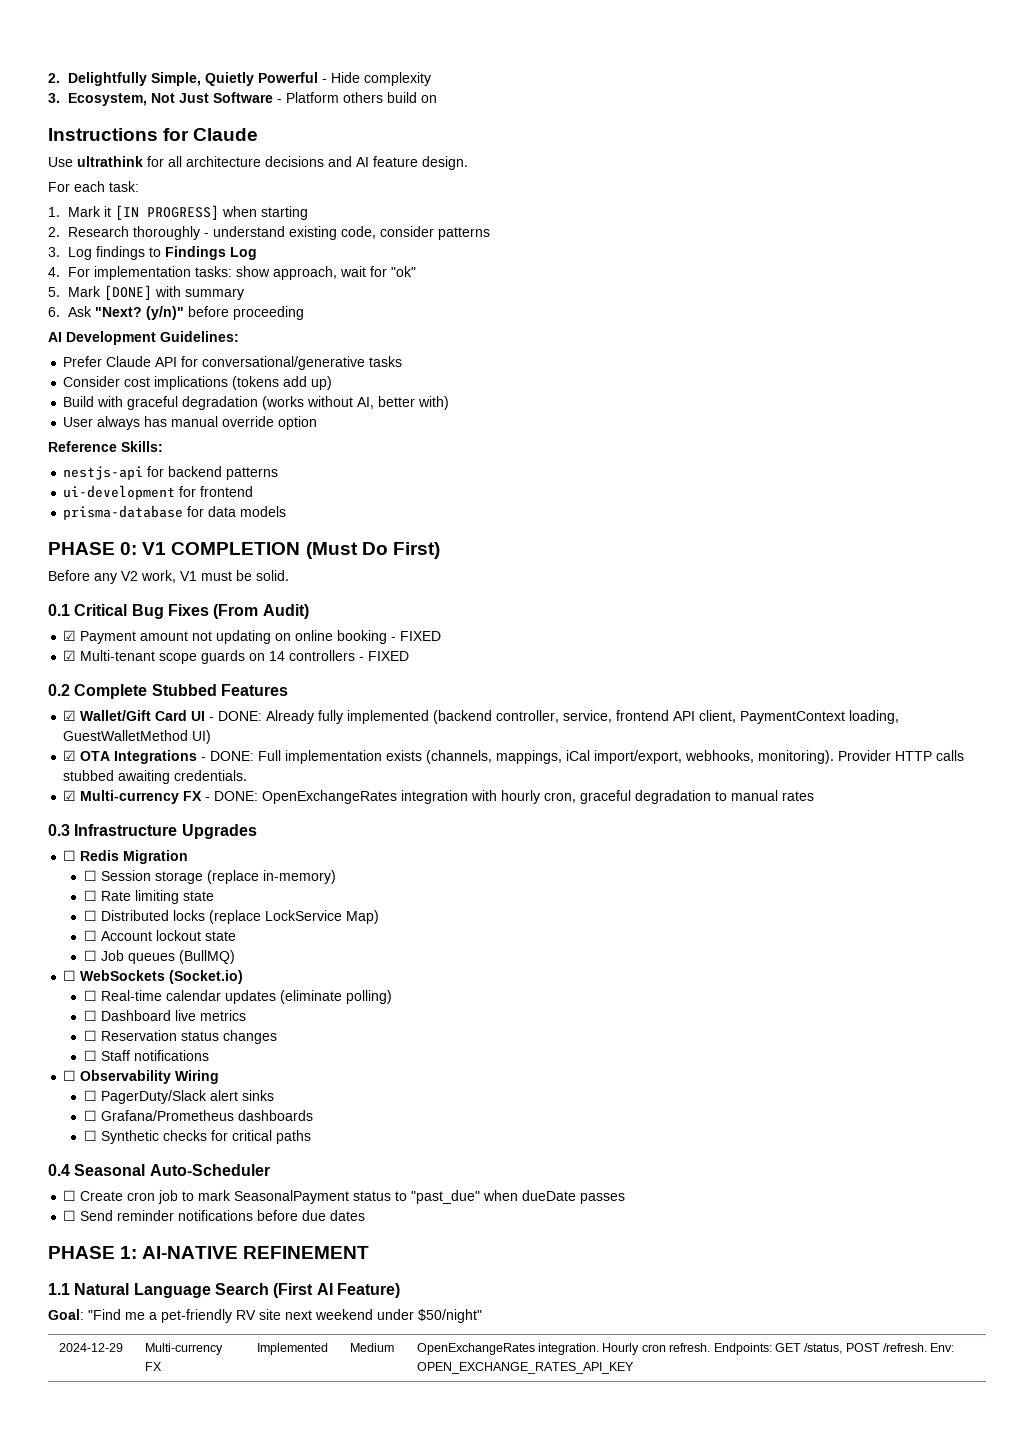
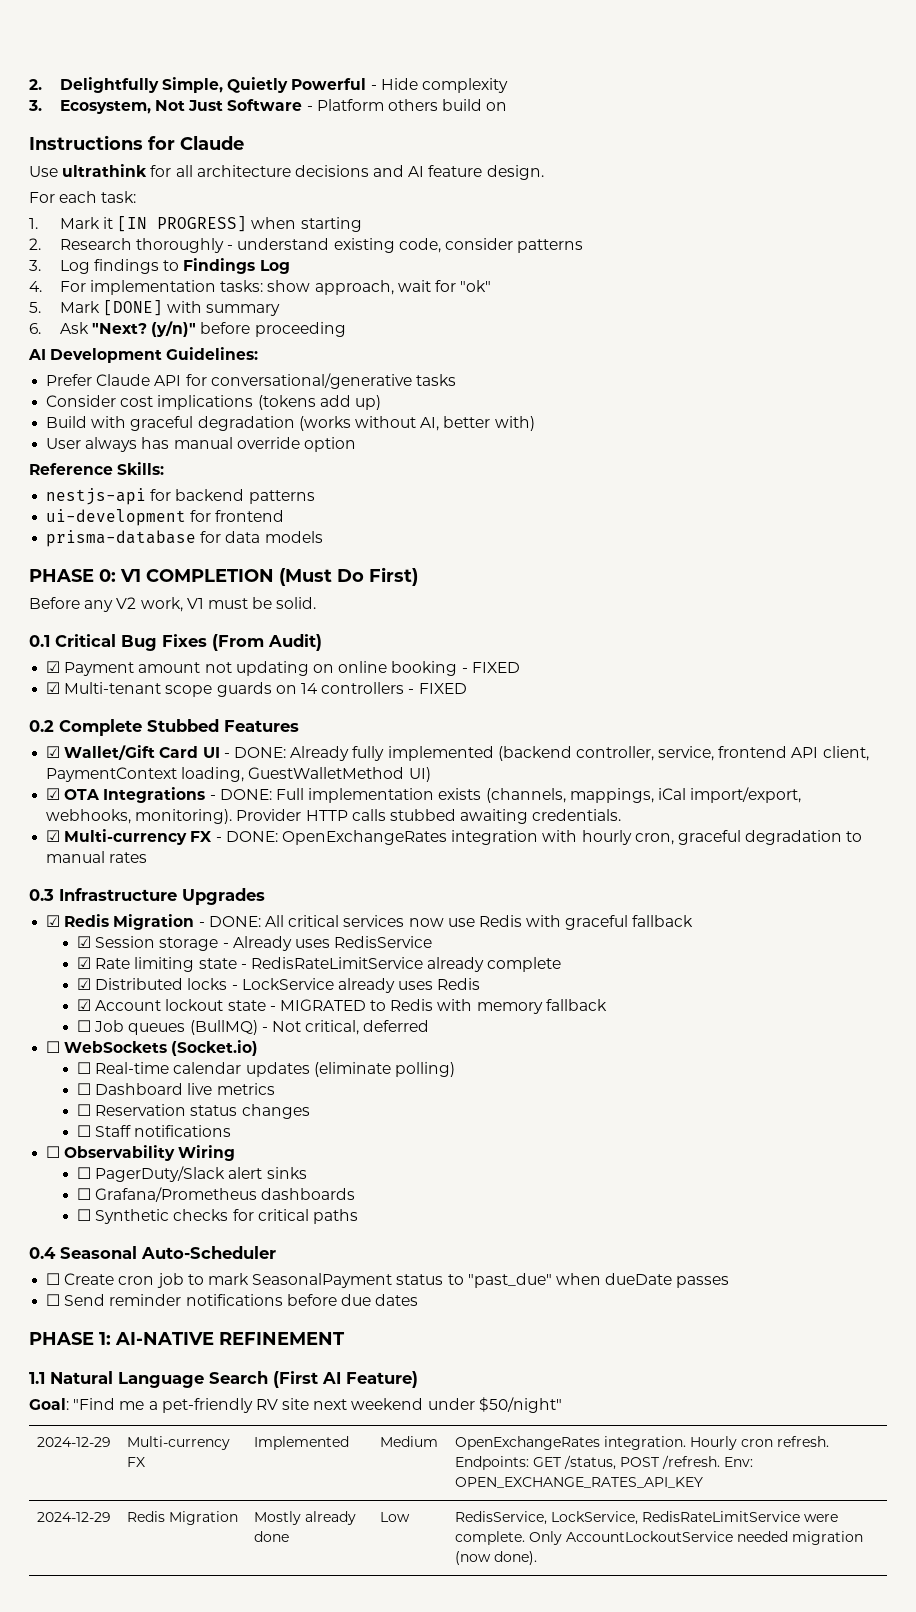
- ☐ Redis Migration
- ☐ Session storage (replace in-memory)
- ☐ Rate limiting state
- ☐ Distributed locks (replace LockService Map)
- ☐ Account lockout state
+ ☑ Redis Migration - DONE: All critical services now use Redis with graceful fallback
+ ☑ Session storage - Already uses RedisService
+ ☑ Rate limiting state - RedisRateLimitService already complete
+ ☑ Distributed locks - LockService already uses Redis
+ ☑ Account lockout state - MIGRATED to Redis with memory fallback
- ☐ Job queues (BullMQ)
+ ☐ Job queues (BullMQ) - Not critical, deferred
+ 2024-12-29 | Redis Migration | Mostly already done | Low | RedisService, LockService, RedisRateLimitService were complete. Only AccountLockoutService needed migration (now done).

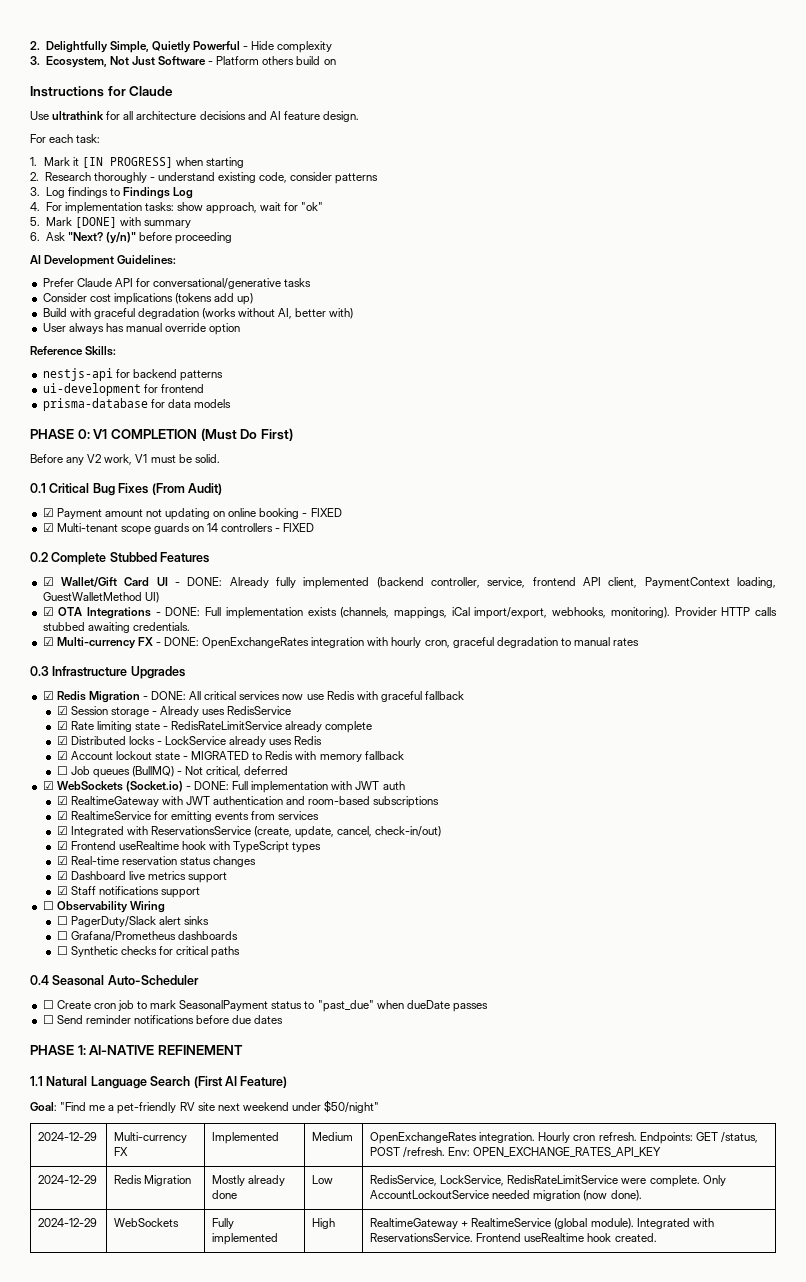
- ☐ WebSockets (Socket.io)
- ☐ Real-time calendar updates (eliminate polling)
- ☐ Dashboard live metrics
- ☐ Reservation status changes
- ☐ Staff notifications
+ ☑ WebSockets (Socket.io) - DONE: Full implementation with JWT auth
+ ☑ RealtimeGateway with JWT authentication and room-based subscriptions
+ ☑ RealtimeService for emitting events from services
+ ☑ Integrated with ReservationsService (create, update, cancel, check-in/out)
+ ☑ Frontend useRealtime hook with TypeScript types
+ ☑ Real-time reservation status changes
+ ☑ Dashboard live metrics support
+ ☑ Staff notifications support
+ 2024-12-29 | WebSockets | Fully implemented | High | RealtimeGateway + RealtimeService (global module). Integrated with ReservationsService. Frontend useRealtime hook created.

